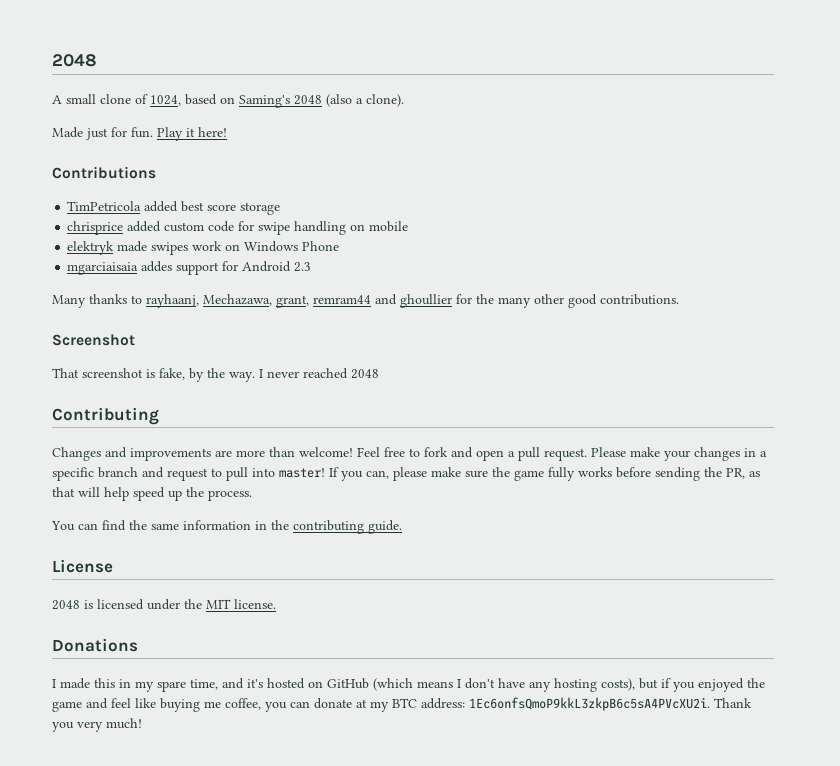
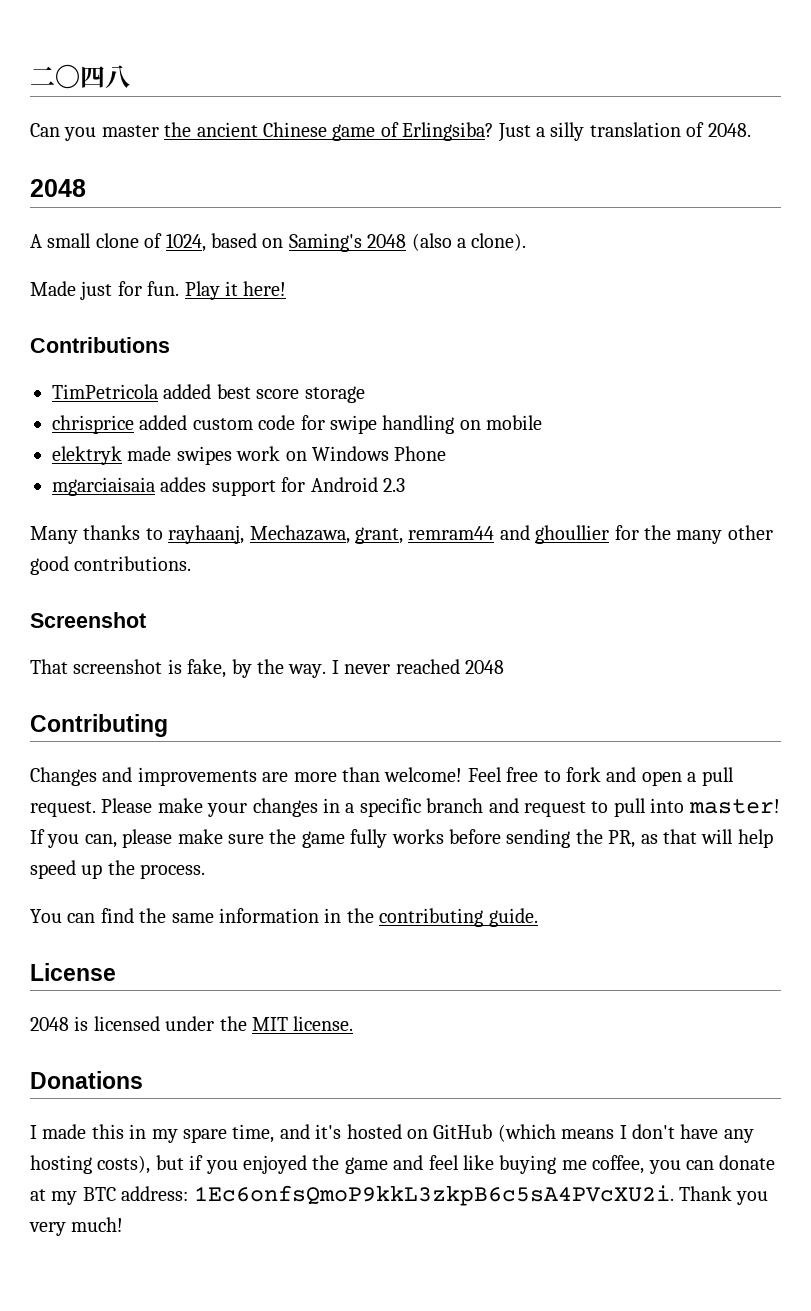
+ 二〇四八
+ Can you master the ancient Chinese game of Erlingsiba? Just a silly translation of 2048.

